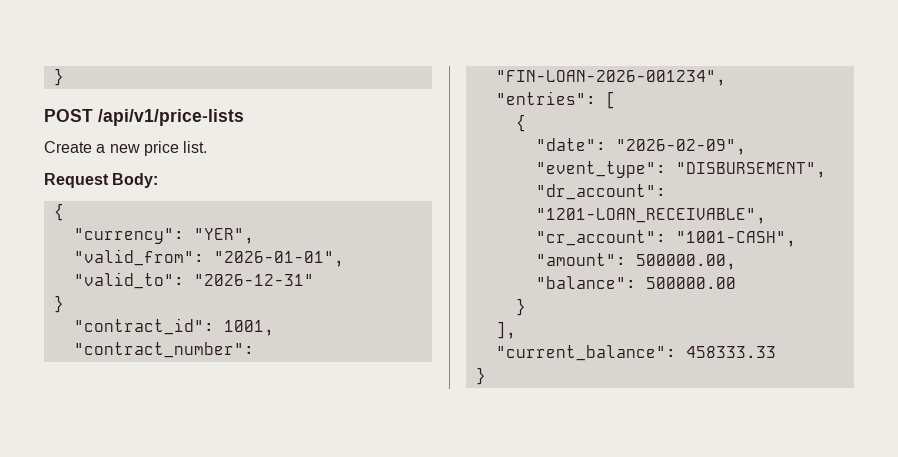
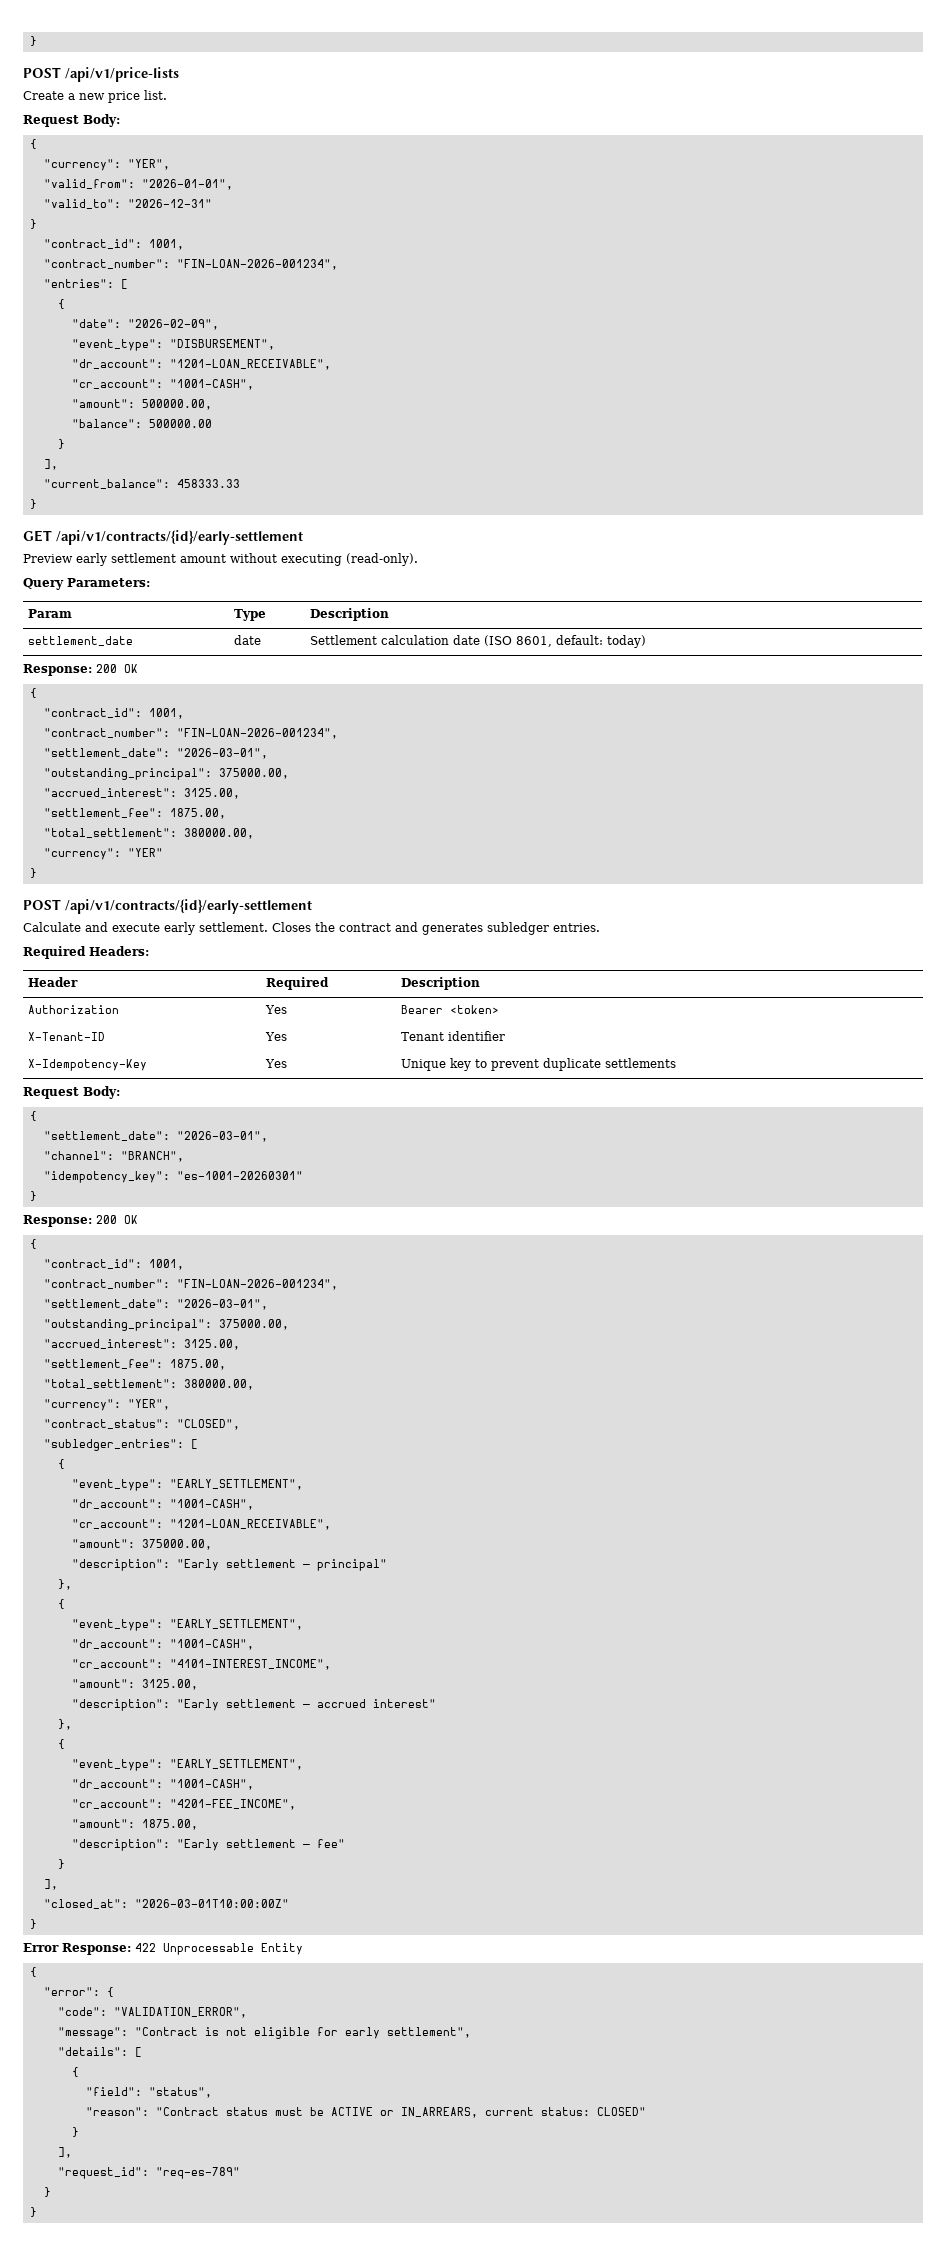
+ GET /api/v1/contracts/{id}/early-settlement
+ Preview early settlement amount without executing (read-only).
+ Query Parameters:
+ Param | Type | Description
+ settlement_date | date | Settlement calculation date (ISO 8601, default: today)
+ Response: 200 OK
+ {
+ "contract_id": 1001,
+ "contract_number": "FIN-LOAN-2026-001234",
+ "settlement_date": "2026-03-01",
+ "outstanding_principal": 375000.00,
+ "accrued_interest": 3125.00,
+ "settlement_fee": 1875.00,
+ "total_settlement": 380000.00,
+ "currency": "YER"
+ }
+ POST /api/v1/contracts/{id}/early-settlement
+ Calculate and execute early settlement. Closes the contract and generates subledger entries.
+ Required Headers:
+ Header | Required | Description
+ Authorization | Yes | Bearer <token>
+ X-Tenant-ID | Yes | Tenant identifier
+ X-Idempotency-Key | Yes | Unique key to prevent duplicate settlements
+ Request Body:
+ {
+ "settlement_date": "2026-03-01",
+ "channel": "BRANCH",
+ "idempotency_key": "es-1001-20260301"
+ }
+ Response: 200 OK
+ {
+ "contract_id": 1001,
+ "contract_number": "FIN-LOAN-2026-001234",
+ "settlement_date": "2026-03-01",
+ "outstanding_principal": 375000.00,
+ "accrued_interest": 3125.00,
+ "settlement_fee": 1875.00,
+ "total_settlement": 380000.00,
+ "currency": "YER",
+ "contract_status": "CLOSED",
+ "subledger_entries": [
+ {
+ "event_type": "EARLY_SETTLEMENT",
+ "dr_account": "1001-CASH",
+ "cr_account": "1201-LOAN_RECEIVABLE",
+ "amount": 375000.00,
+ "description": "Early settlement — principal"
+ },
+ {
+ "event_type": "EARLY_SETTLEMENT",
+ "dr_account": "1001-CASH",
+ "cr_account": "4101-INTEREST_INCOME",
+ "amount": 3125.00,
+ "description": "Early settlement — accrued interest"
+ },
+ {
+ "event_type": "EARLY_SETTLEMENT",
+ "dr_account": "1001-CASH",
+ "cr_account": "4201-FEE_INCOME",
+ "amount": 1875.00,
+ "description": "Early settlement — fee"
+ }
+ ],
+ "closed_at": "2026-03-01T10:00:00Z"
+ }
+ Error Response: 422 Unprocessable Entity
+ {
+ "error": {
+ "code": "VALIDATION_ERROR",
+ "message": "Contract is not eligible for early settlement",
+ "details": [
+ {
+ "field": "status",
+ "reason": "Contract status must be ACTIVE or IN_ARREARS, current status: CLOSED"
+ }
+ ],
+ "request_id": "req-es-789"
+ }
+ }

